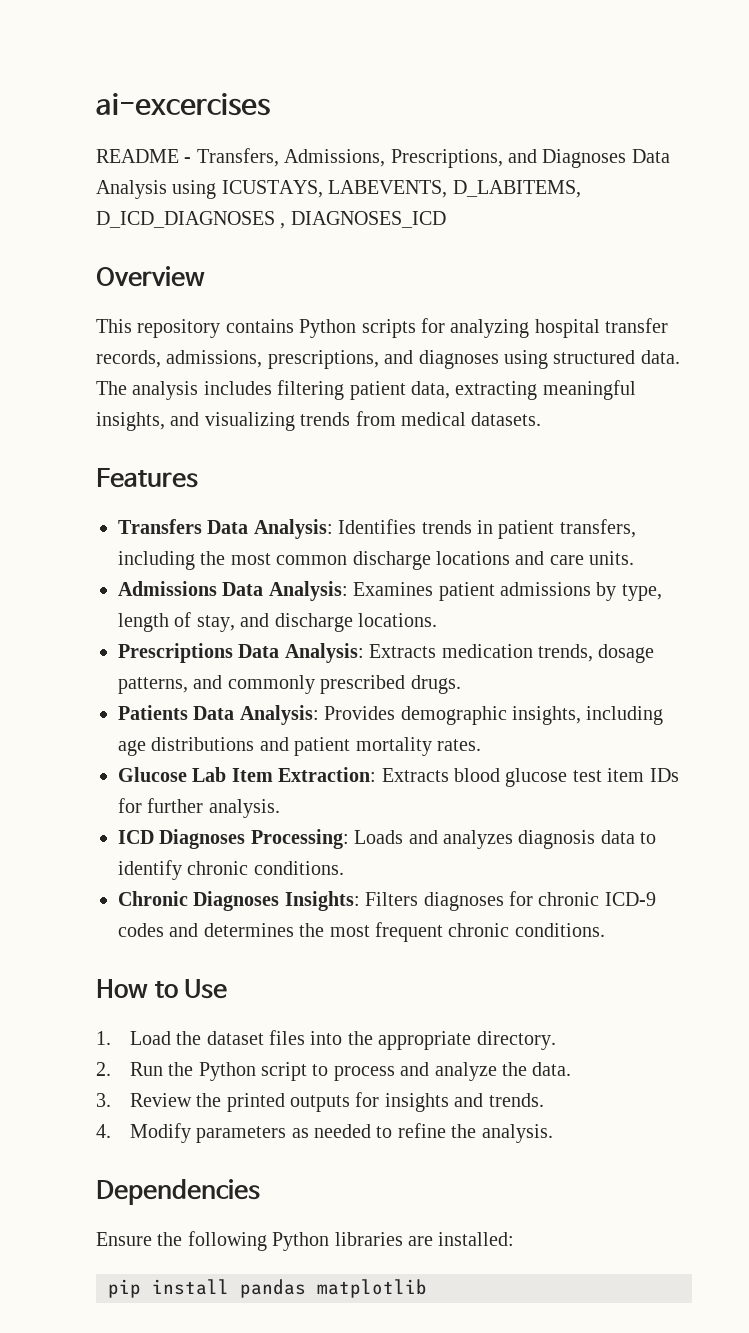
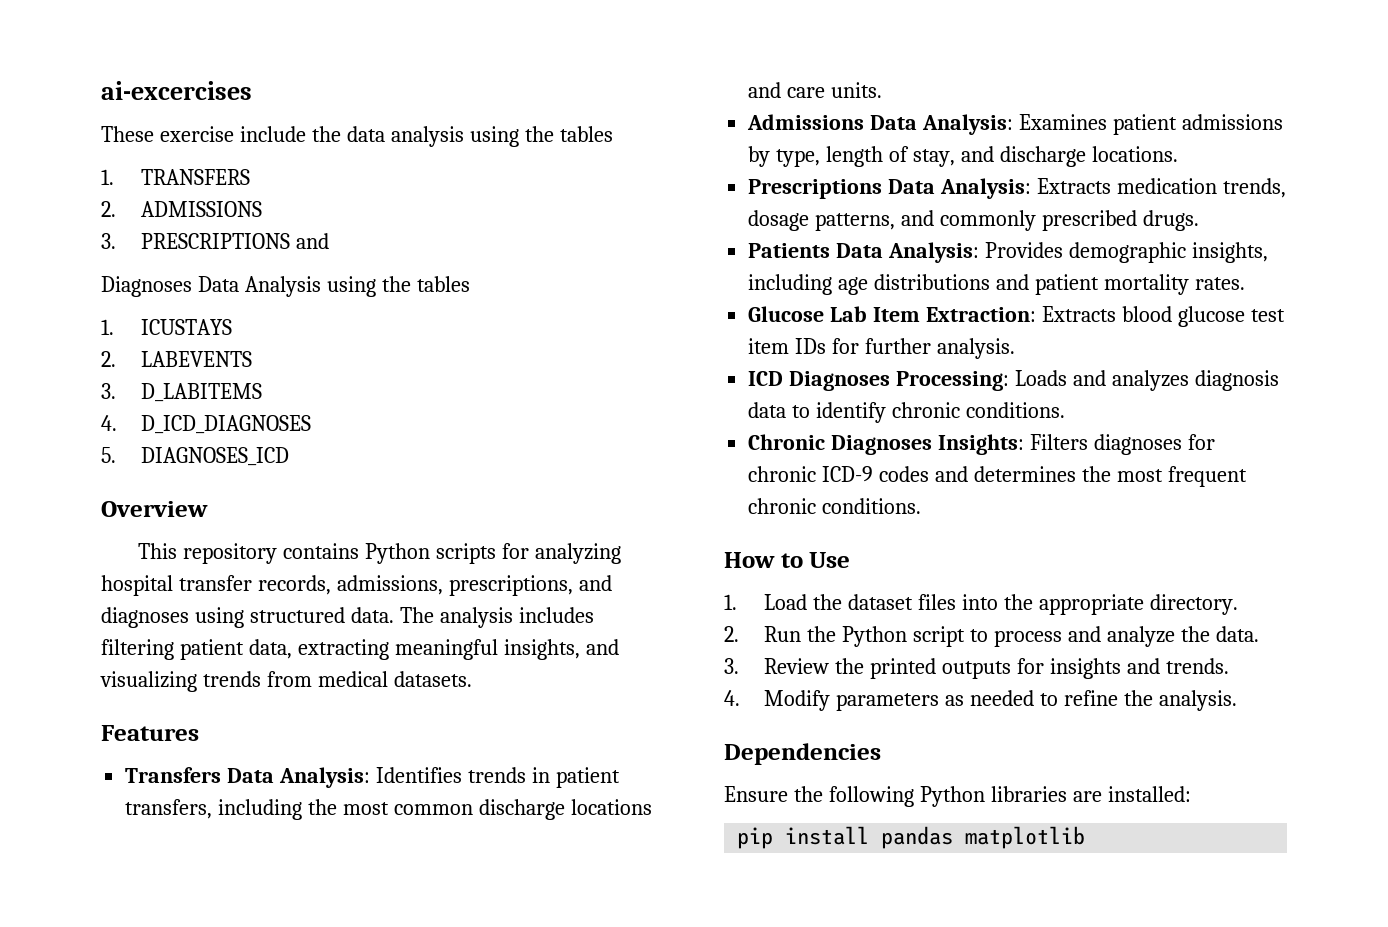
- README - Transfers, Admissions, Prescriptions, and Diagnoses Data Analysis using ICUSTAYS, LABEVENTS, D_LABITEMS, D_ICD_DIAGNOSES , DIAGNOSES_ICD
+ These exercise include the data analysis using the tables
+ 1. TRANSFERS
+ 2. ADMISSIONS
+ 3. PRESCRIPTIONS and
+ Diagnoses Data Analysis using the tables
+ 1. ICUSTAYS
+ 2. LABEVENTS
+ 3. D_LABITEMS
+ 4. D_ICD_DIAGNOSES
+ 5. DIAGNOSES_ICD

